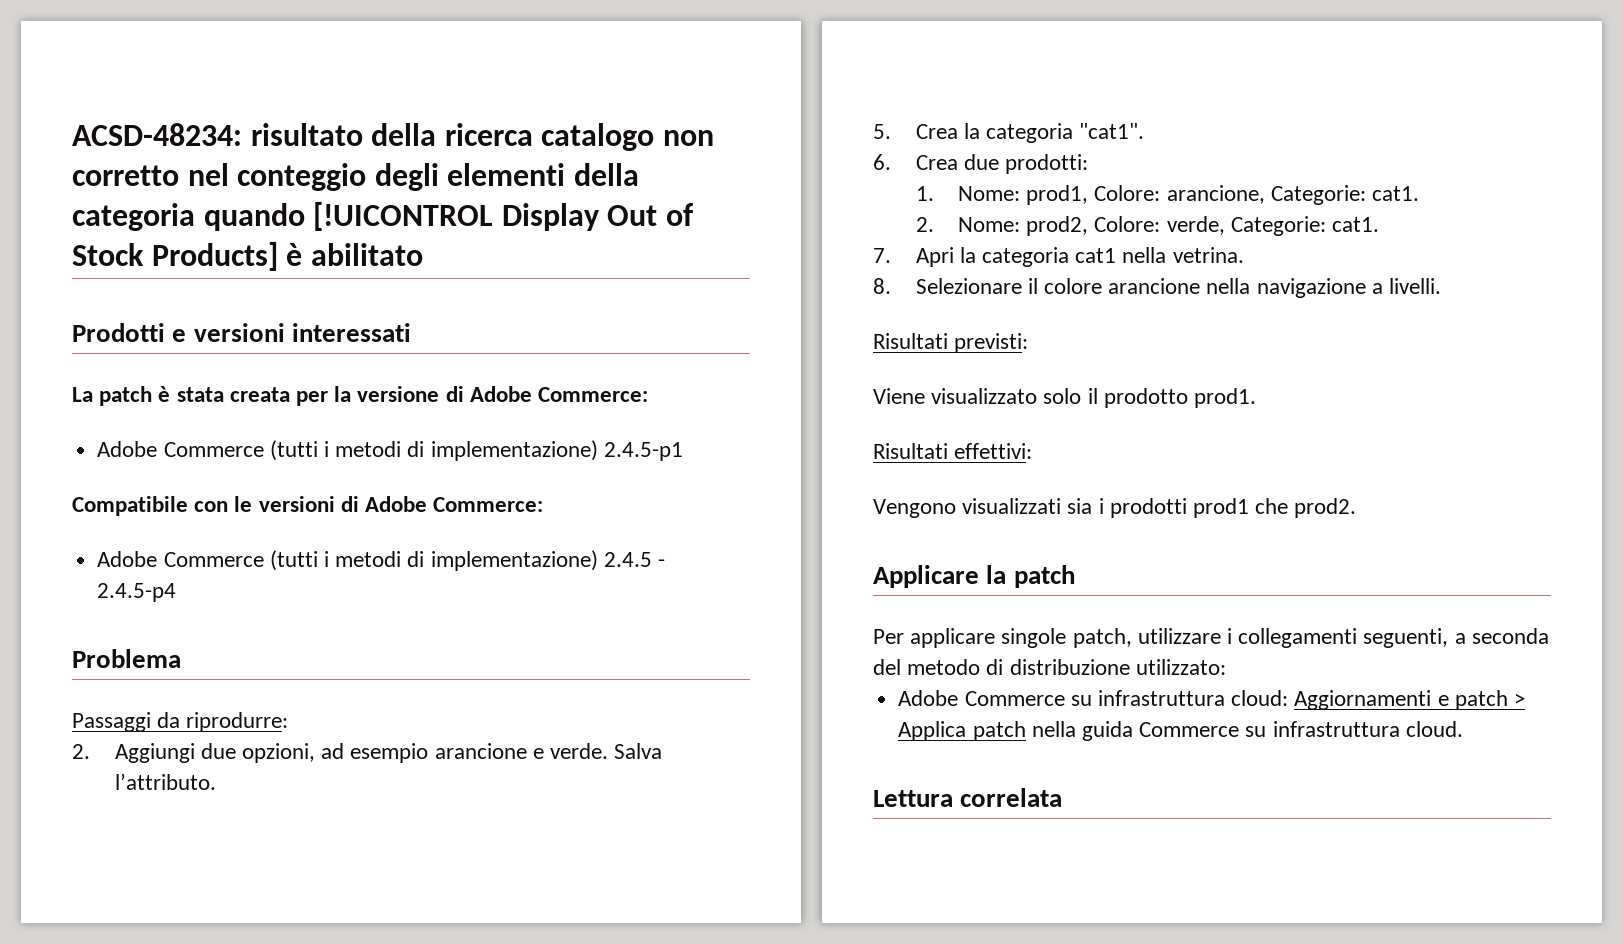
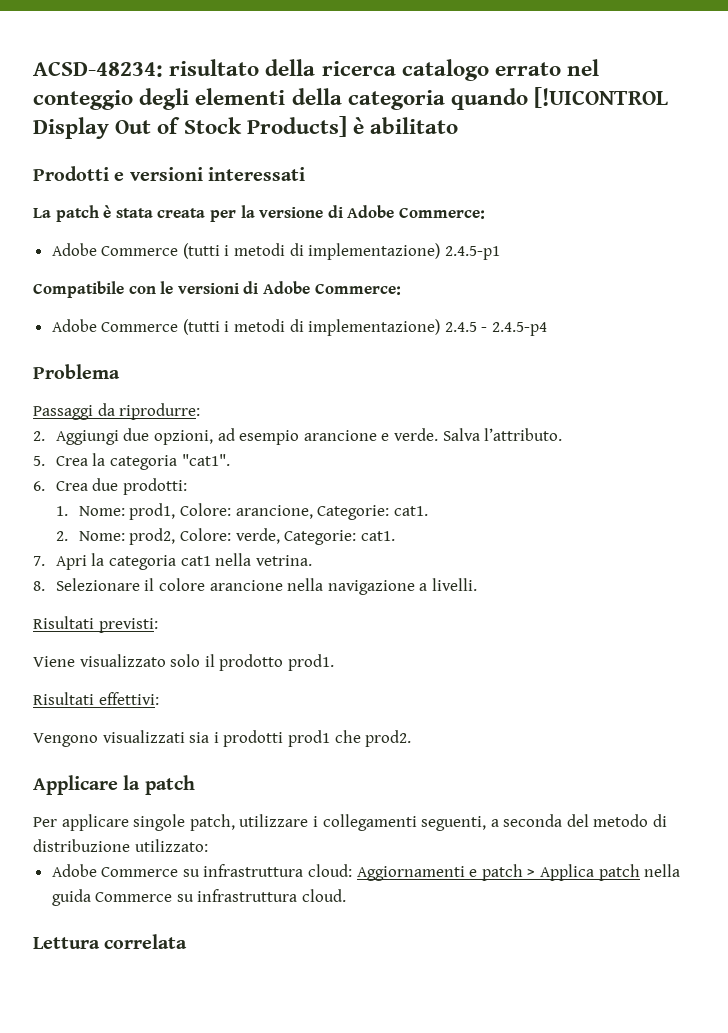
- ACSD-48234: risultato della ricerca catalogo non corretto nel conteggio degli elementi della categoria quando [!UICONTROL Display Out of Stock Products] è abilitato
+ ACSD-48234: risultato della ricerca catalogo errato nel conteggio degli elementi della categoria quando [!UICONTROL Display Out of Stock Products] è abilitato

